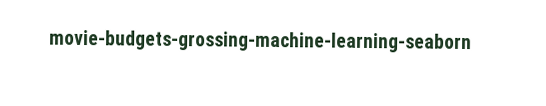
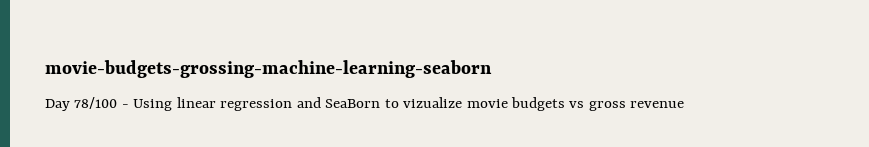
+ Day 78/100 - Using linear regression and SeaBorn to vizualize movie budgets vs gross revenue

